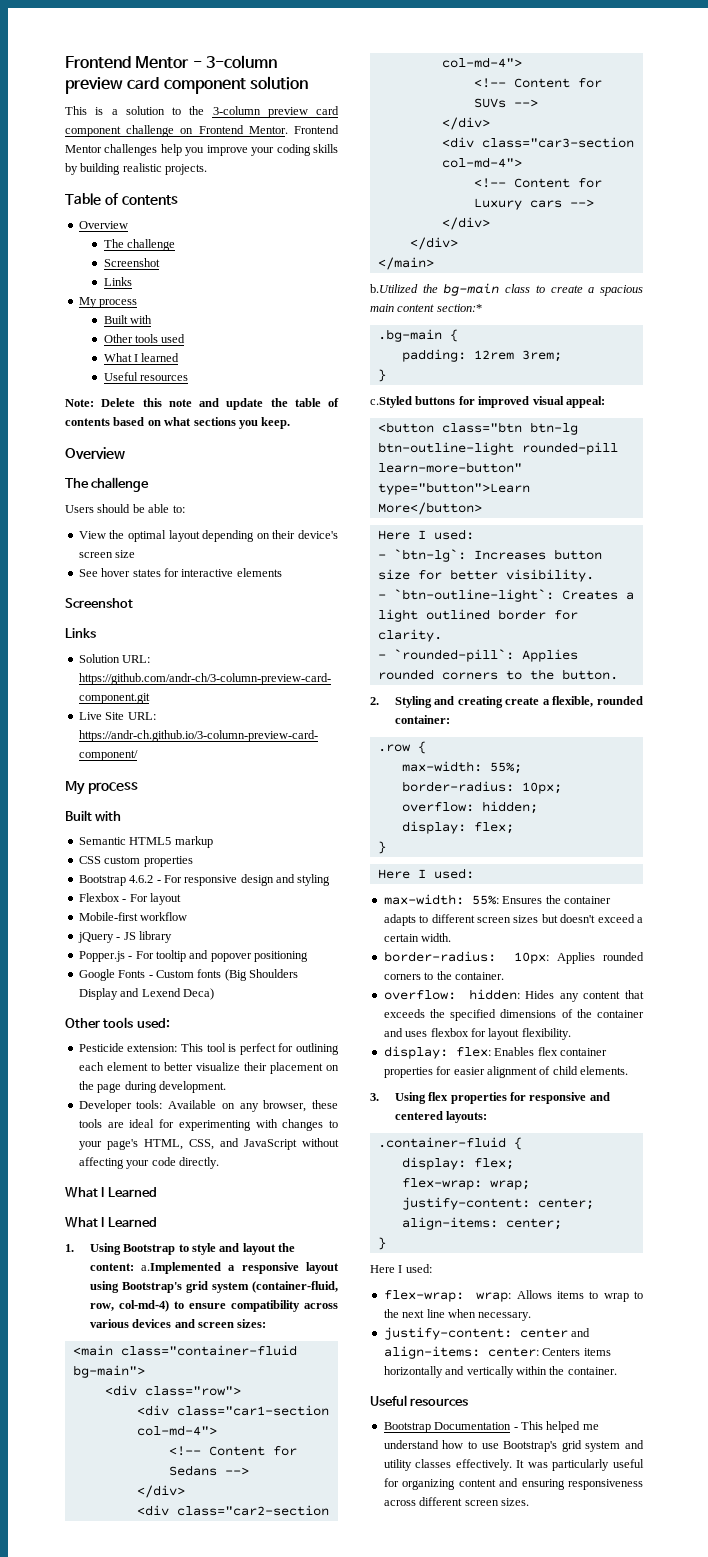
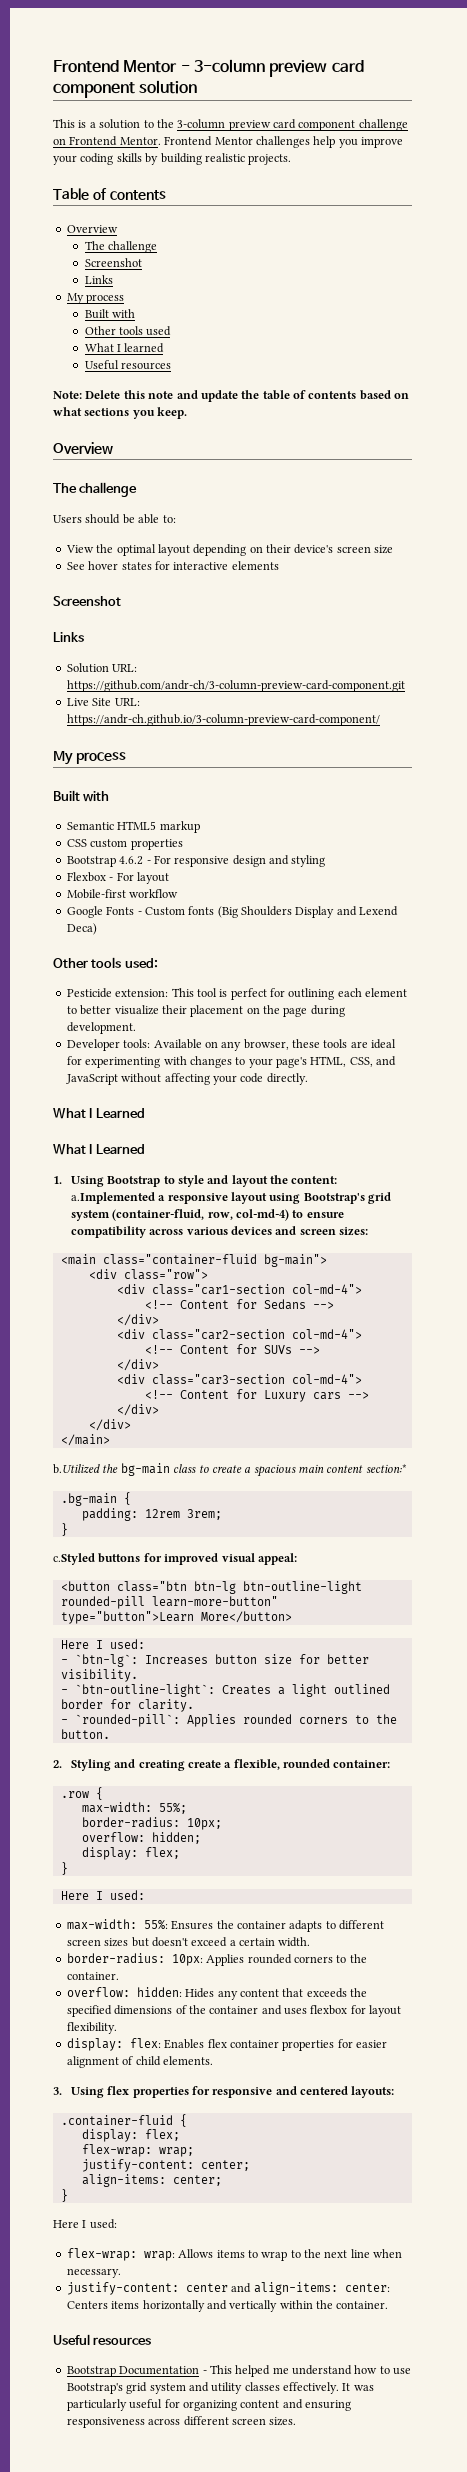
- jQuery - JS library
- Popper.js - For tooltip and popover positioning

